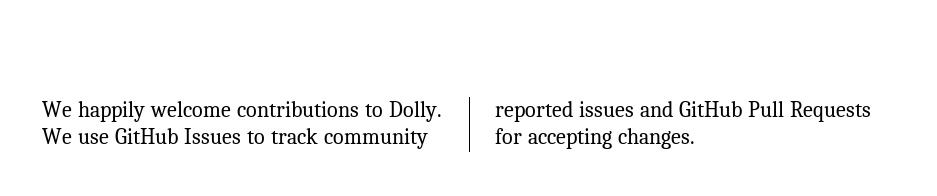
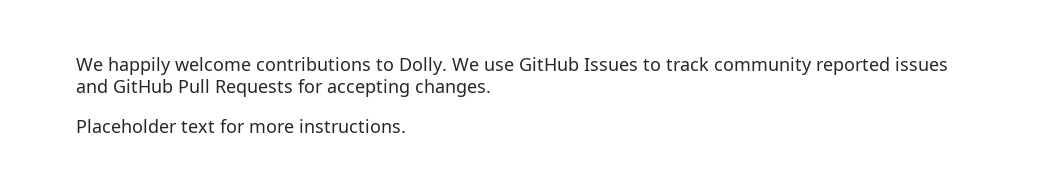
+ Placeholder text for more instructions.

